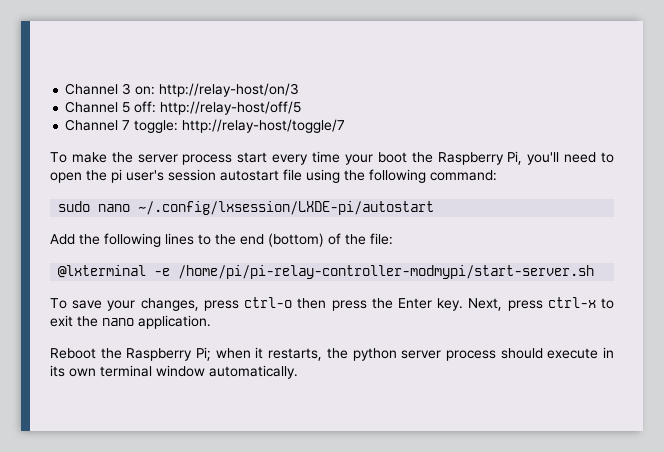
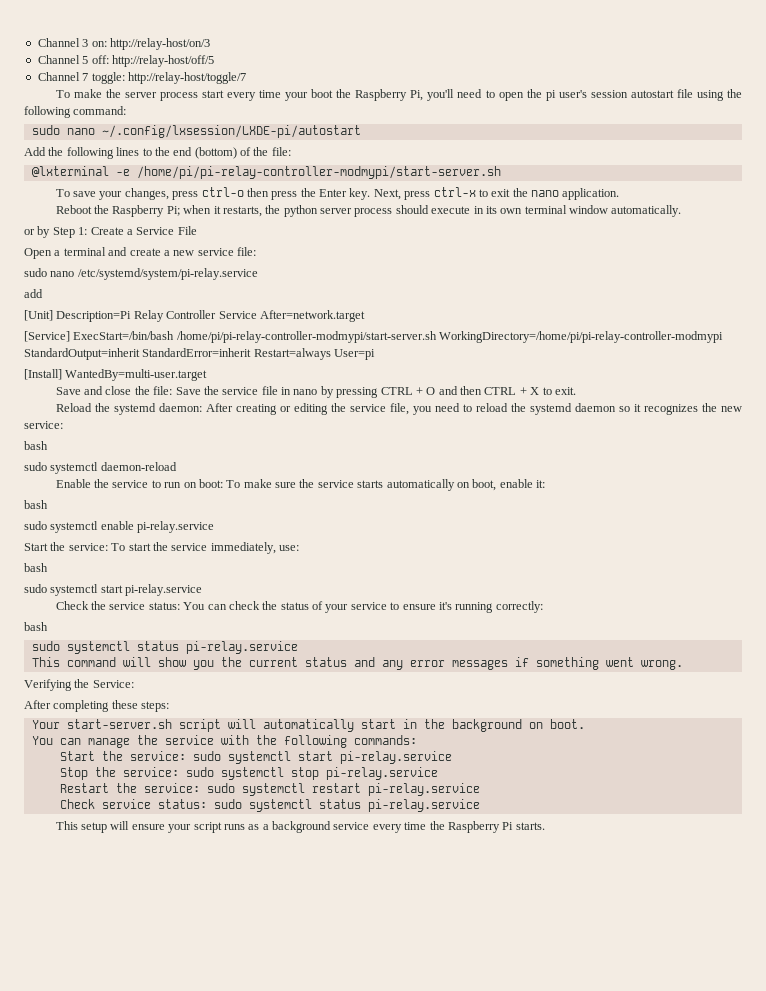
+ or by Step 1: Create a Service File
+ Open a terminal and create a new service file:
+ sudo nano /etc/systemd/system/pi-relay.service
+ add
+ [Unit] Description=Pi Relay Controller Service After=network.target
+ [Service] ExecStart=/bin/bash /home/pi/pi-relay-controller-modmypi/start-server.sh WorkingDirectory=/home/pi/pi-relay-controller-modmypi StandardOutput=inherit StandardError=inherit Restart=always User=pi
+ [Install] WantedBy=multi-user.target
+ Save and close the file: Save the service file in nano by pressing CTRL + O and then CTRL + X to exit.
+ Reload the systemd daemon: After creating or editing the service file, you need to reload the systemd daemon so it recognizes the new service:
+ bash
+ sudo systemctl daemon-reload
+ Enable the service to run on boot: To make sure the service starts automatically on boot, enable it:
+ bash
+ sudo systemctl enable pi-relay.service
+ Start the service: To start the service immediately, use:
+ bash
+ sudo systemctl start pi-relay.service
+ Check the service status: You can check the status of your service to ensure it's running correctly:
+ bash
+ sudo systemctl status pi-relay.service
+ This command will show you the current status and any error messages if something went wrong.
+ Verifying the Service:
+ After completing these steps:
+ Your start-server.sh script will automatically start in the background on boot.
+ You can manage the service with the following commands:
+ Start the service: sudo systemctl start pi-relay.service
+ Stop the service: sudo systemctl stop pi-relay.service
+ Restart the service: sudo systemctl restart pi-relay.service
+ Check service status: sudo systemctl status pi-relay.service
+ This setup will ensure your script runs as a background service every time the Raspberry Pi starts.

